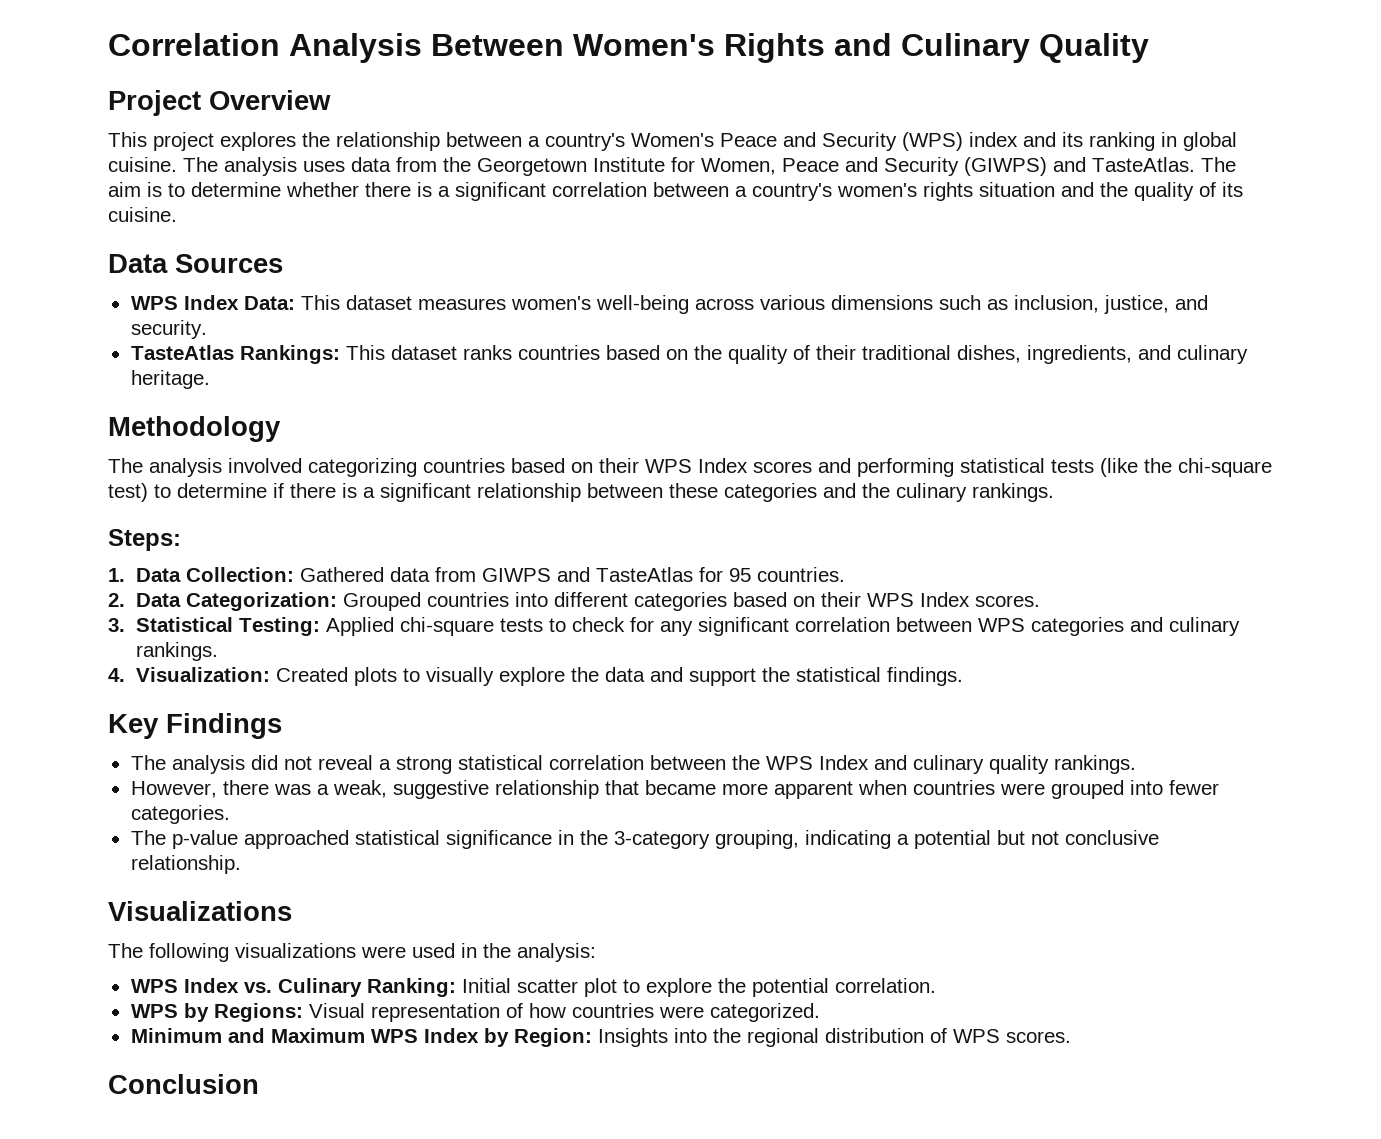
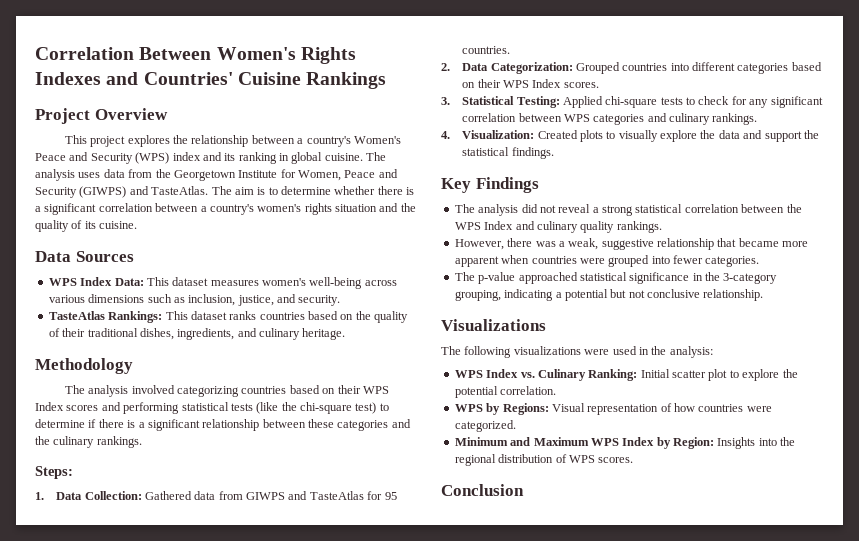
- Correlation Analysis Between Women's Rights and Culinary Quality
+ Correlation Between Women's Rights Indexes and Countries' Cuisine Rankings

